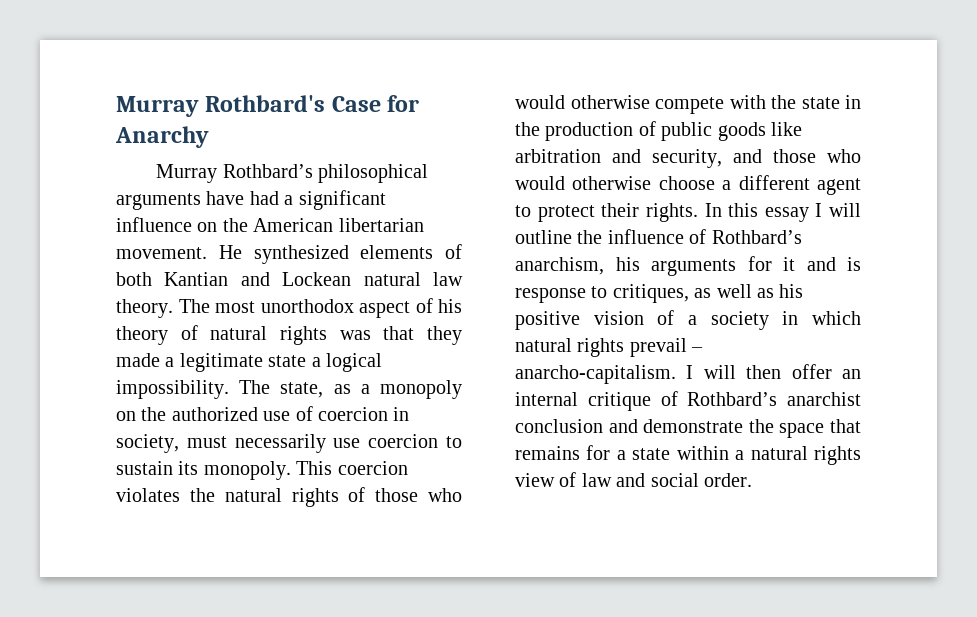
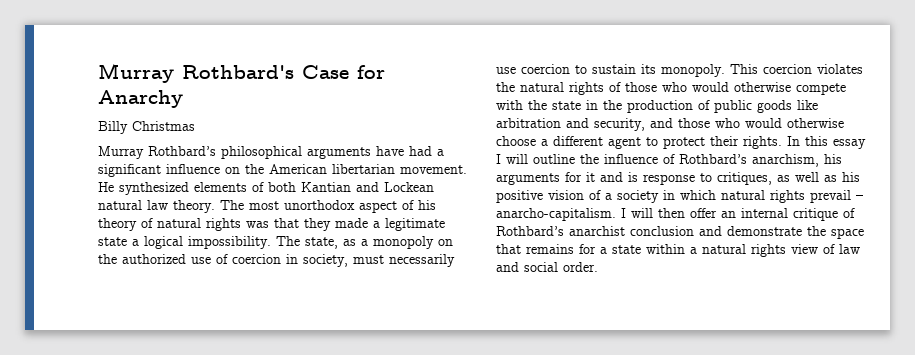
+ Billy Christmas

